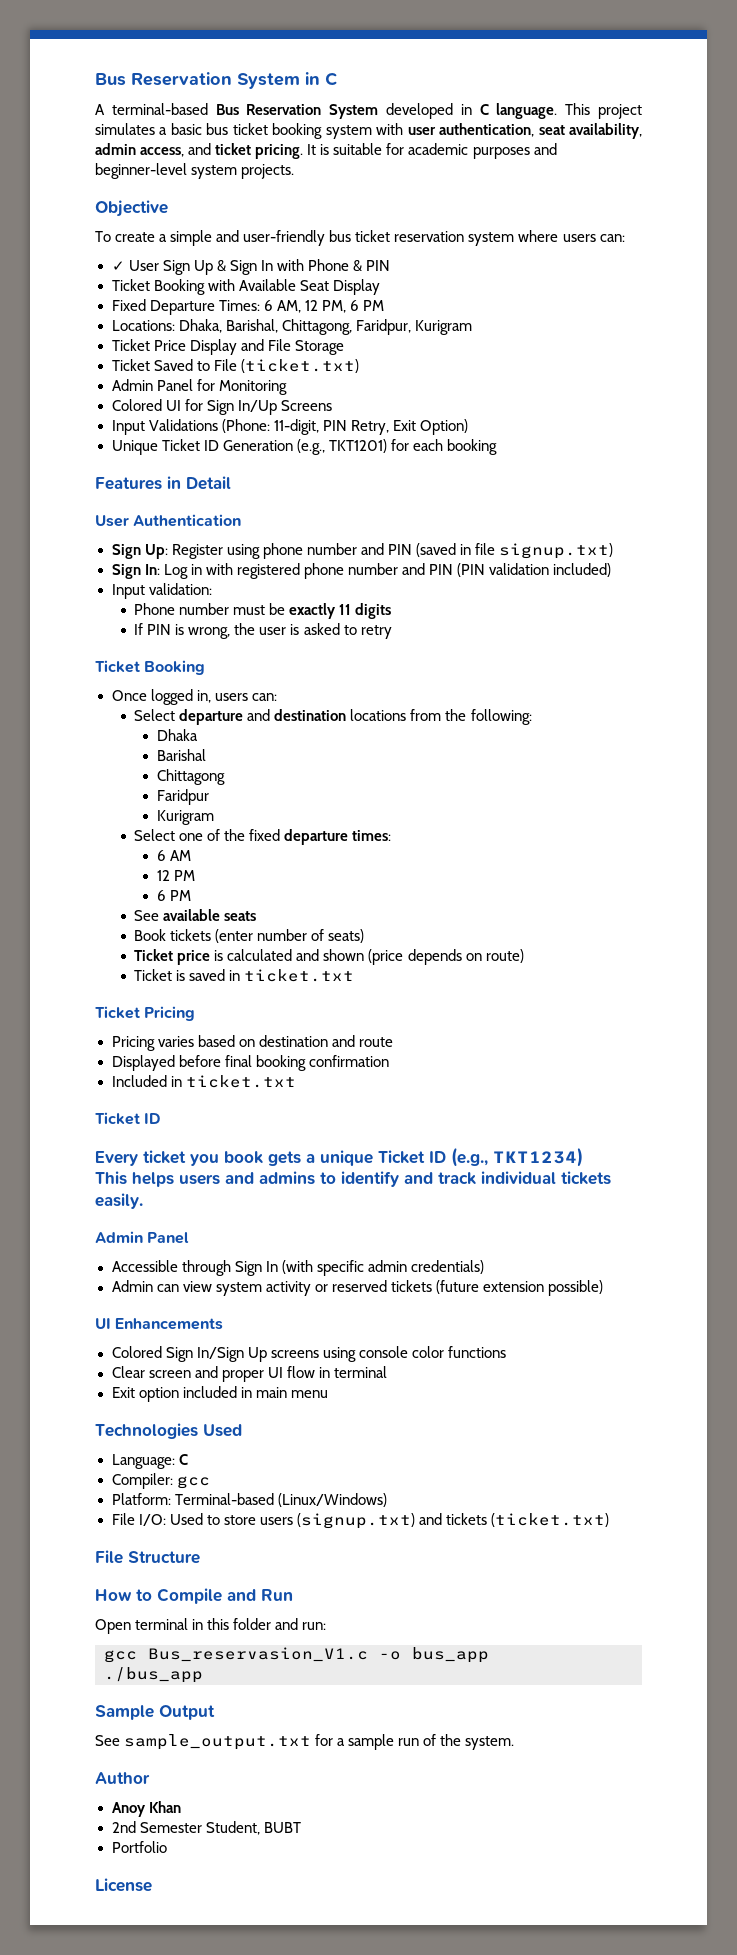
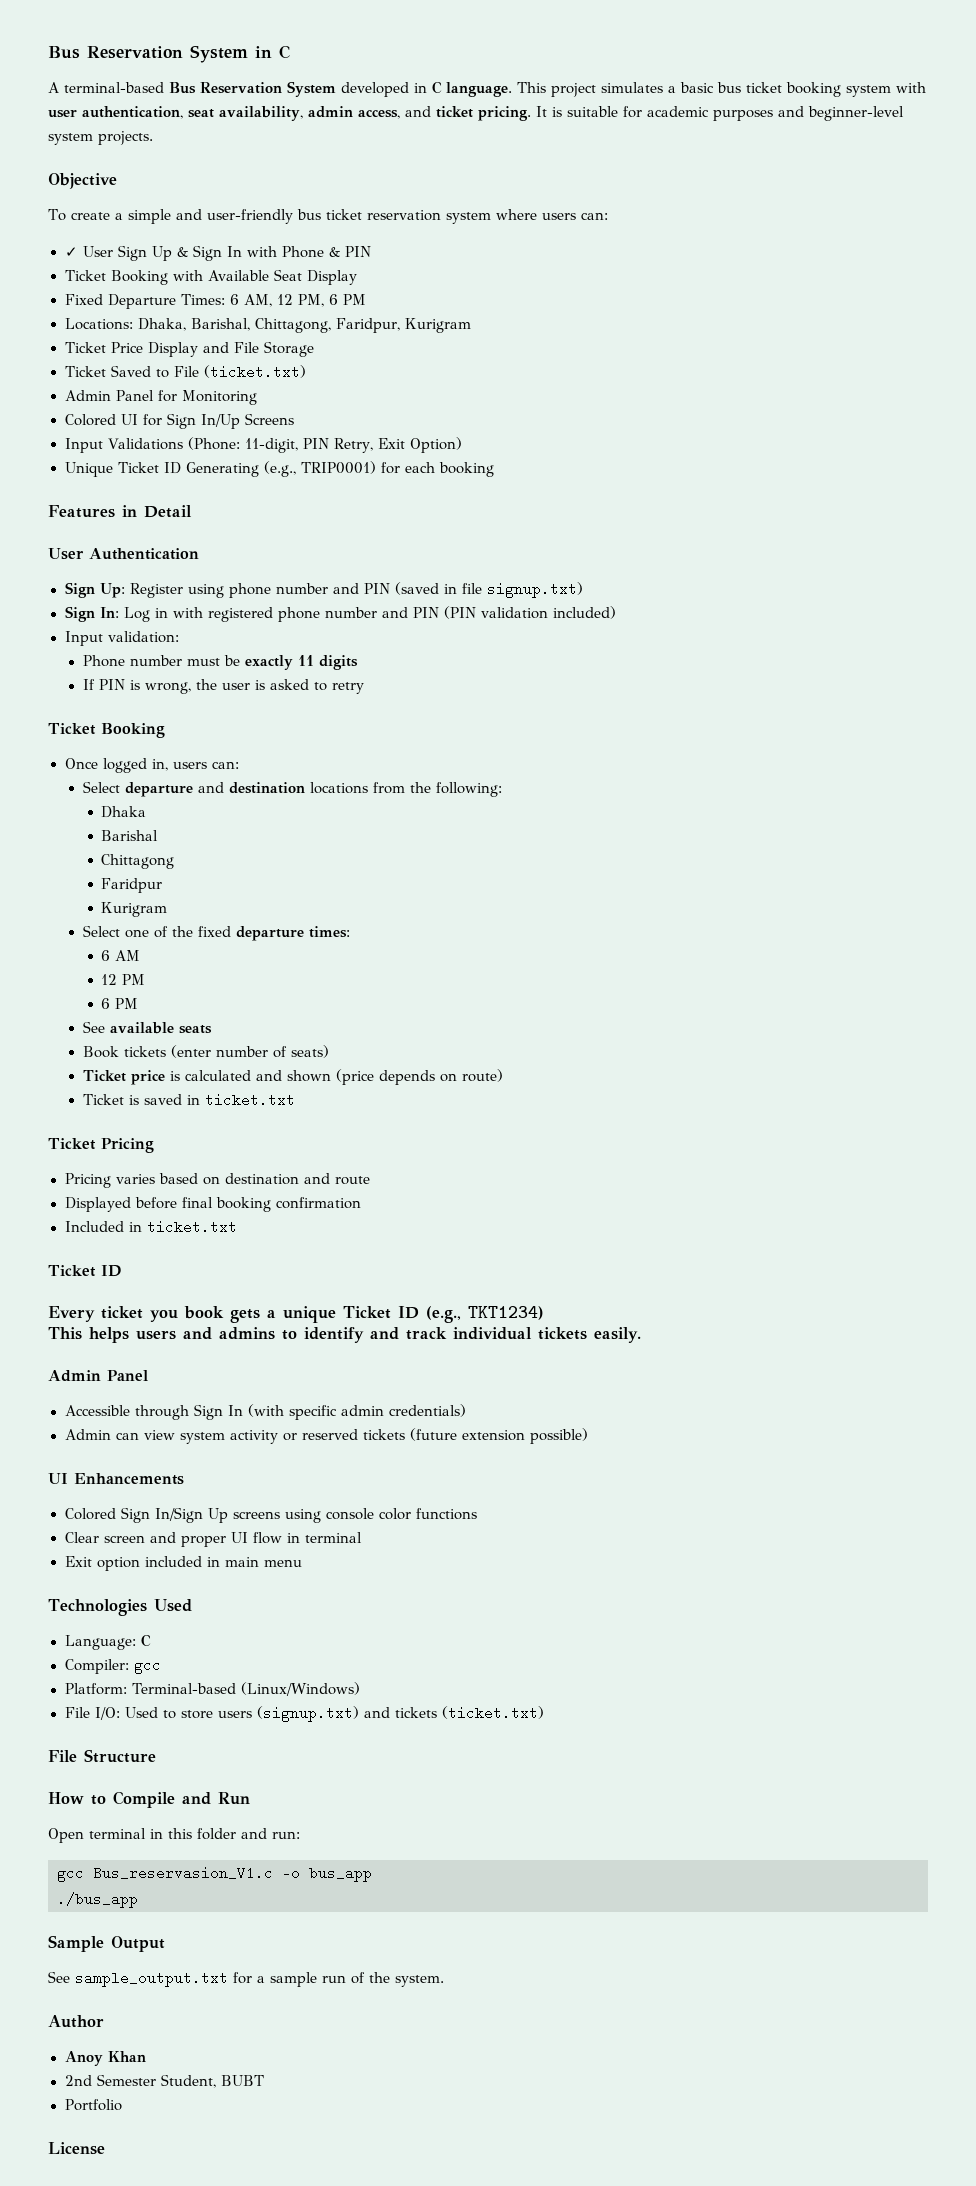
- Unique Ticket ID Generation (e.g., TKT1201) for each booking
+ Unique Ticket ID Generating (e.g., TRIP0001) for each booking

